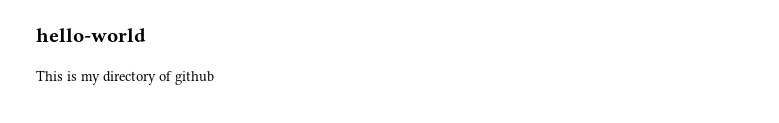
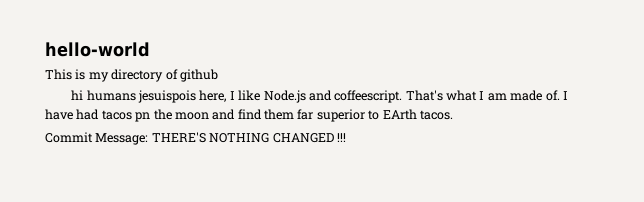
+ hi humans jesuispois here, I like Node.js and coffeescript. That's what I am made of. I have had tacos pn the moon and find them far superior to EArth tacos.
+ Commit Message: THERE'S NOTHING CHANGED !!!

